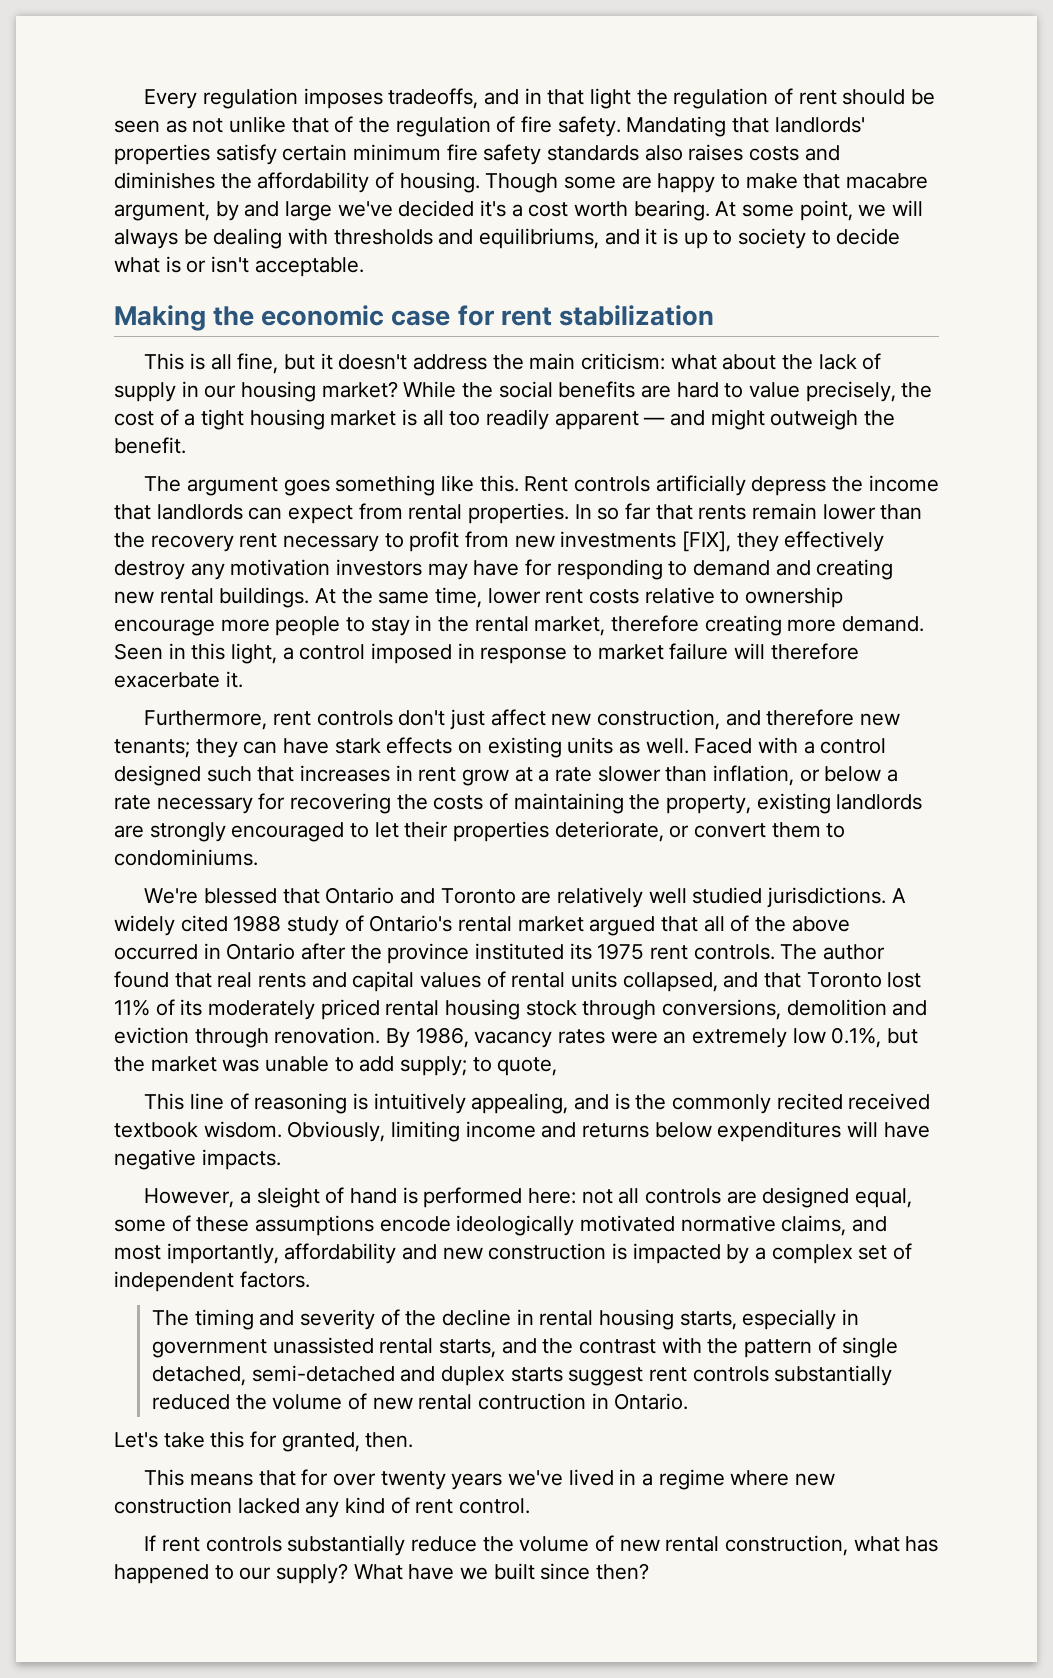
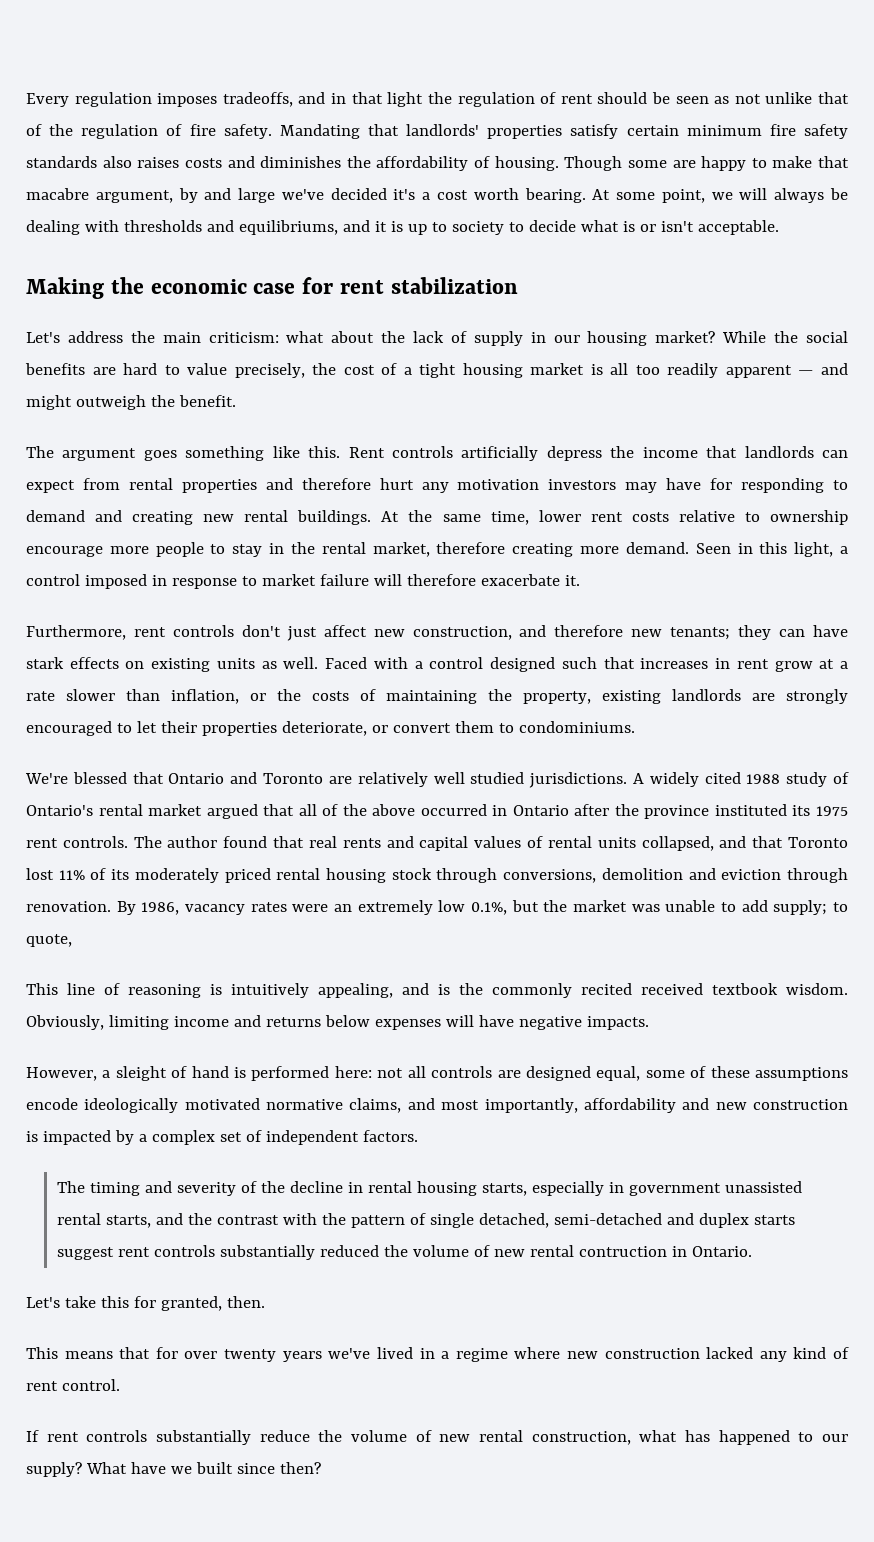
- This is all fine, but it doesn't address the main criticism: what about the lack of supply in our housing market?
+ Let's address the main criticism: what about the lack of supply in our housing market?
- Rent controls artificially depress the income that landlords can expect from rental properties. In so far that rents remain lower than the recovery rent necessary to profit from new investments [FIX], they effectively destroy any motivation investors may have for responding to demand and creating new rental buildings.
+ Rent controls artificially depress the income that landlords can expect from rental properties and therefore hurt any motivation investors may have for responding to demand and creating new rental buildings.
- Faced with a control designed such that increases in rent grow at a rate slower than inflation, or below a rate necessary for recovering the costs of maintaining the property, existing landlords are strongly encouraged to let their properties deteriorate, or convert them to condominiums.
+ Faced with a control designed such that increases in rent grow at a rate slower than inflation, or the costs of maintaining the property, existing landlords are strongly encouraged to let their properties deteriorate, or convert them to condominiums.
- Obviously, limiting income and returns below expenditures will have negative impacts.
+ Obviously, limiting income and returns below expenses will have negative impacts.

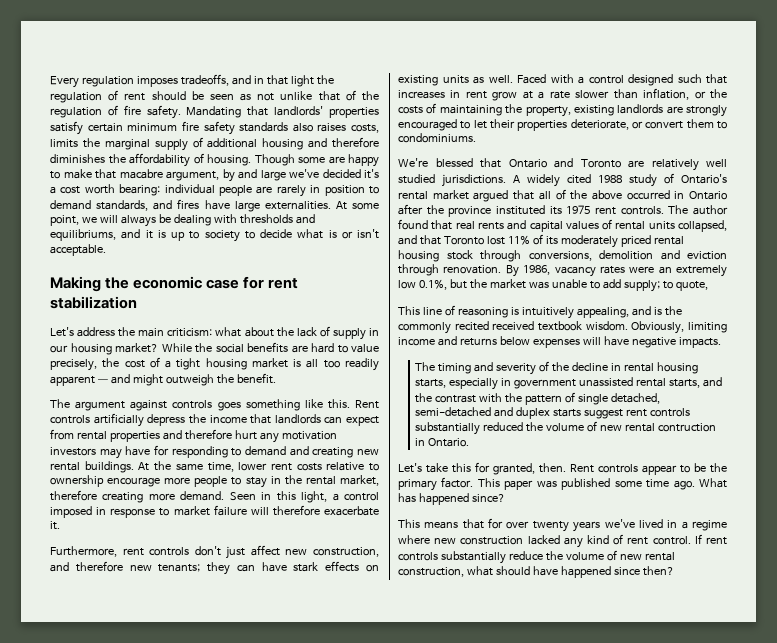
- Mandating that landlords' properties satisfy certain minimum fire safety standards also raises costs and diminishes the affordability of housing.
+ Mandating that landlords' properties satisfy certain minimum fire safety standards also raises costs, limits the marginal supply of additional housing and therefore diminishes the affordability of housing.
- Though some are happy to make that macabre argument, by and large we've decided it's a cost worth bearing.
+ Though some are happy to make that macabre argument, by and large we've decided it's a cost worth bearing: individual people are rarely in position to demand standards, and fires have large externalities.
- The argument goes something like this.
+ The argument against controls goes something like this.
- However, a sleight of hand is performed here: not all controls are designed equal, some of these assumptions encode ideologically motivated normative claims, and most importantly, affordability and new construction is impacted by a complex set of independent factors.
+ Rent controls appear to be the primary factor. This paper was published some time ago. What has happened since?
- This means that for over twenty years we've lived in a regime where new construction lacked any kind of rent control.
- If rent controls substantially reduce the volume of new rental construction, what has happened to our supply? What have we built since then?
+ This means that for over twenty years we've lived in a regime where new construction lacked any kind of rent control. If rent controls substantially reduce the volume of new rental construction, what should have happened since then?

